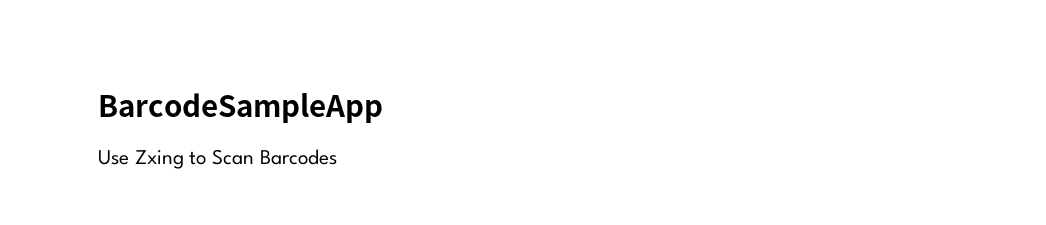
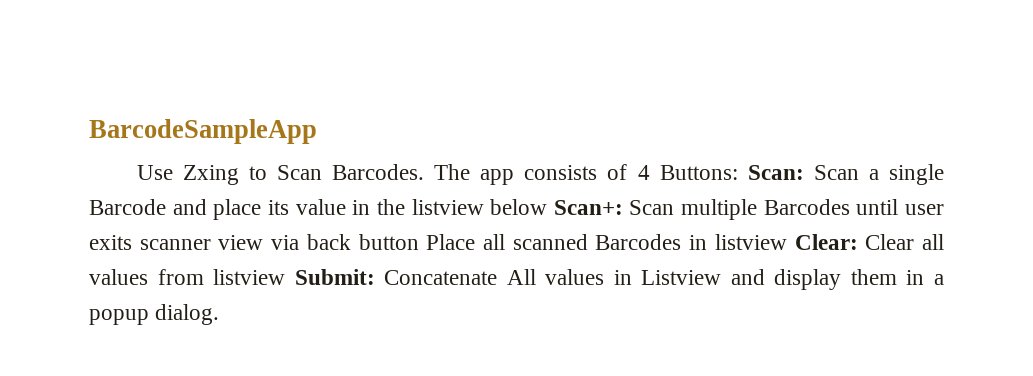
- Use Zxing to Scan Barcodes
+ Use Zxing to Scan Barcodes. The app consists of 4 Buttons: Scan: Scan a single Barcode and place its value in the listview below Scan+: Scan multiple Barcodes until user exits scanner view via back button Place all scanned Barcodes in listview Clear: Clear all values from listview Submit: Concatenate All values in Listview and display them in a popup dialog.

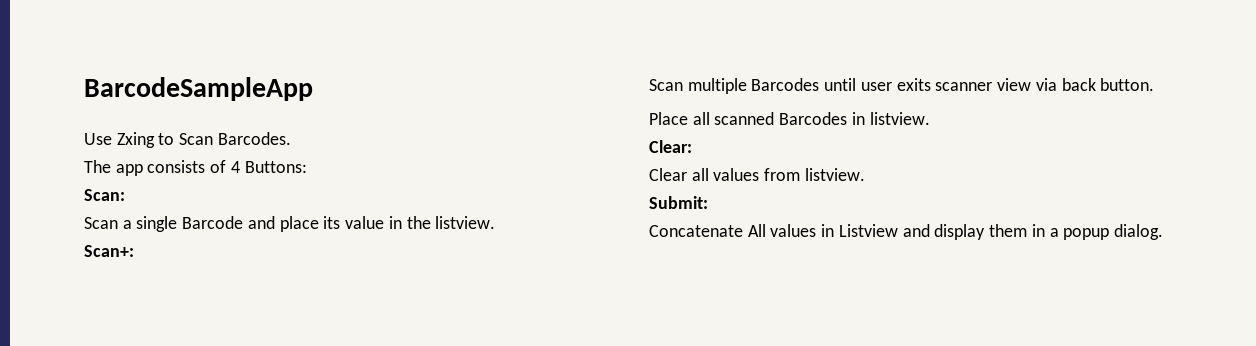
- Use Zxing to Scan Barcodes. The app consists of 4 Buttons: Scan: Scan a single Barcode and place its value in the listview below Scan+: Scan multiple Barcodes until user exits scanner view via back button Place all scanned Barcodes in listview Clear: Clear all values from listview Submit: Concatenate All values in Listview and display them in a popup dialog.
+ Use Zxing to Scan Barcodes.
+ The app consists of 4 Buttons:
+ Scan:
+ Scan a single Barcode and place its value in the listview.
+ Scan+:
+ Scan multiple Barcodes until user exits scanner view via back button.
+ Place all scanned Barcodes in listview.
+ Clear:
+ Clear all values from listview.
+ Submit:
+ Concatenate All values in Listview and display them in a popup dialog.

